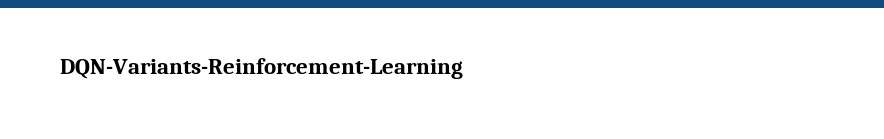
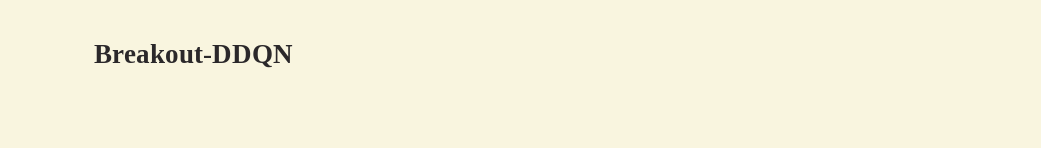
- DQN-Variants-Reinforcement-Learning
+ Breakout-DDQN

